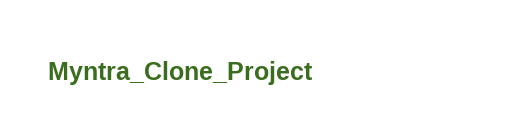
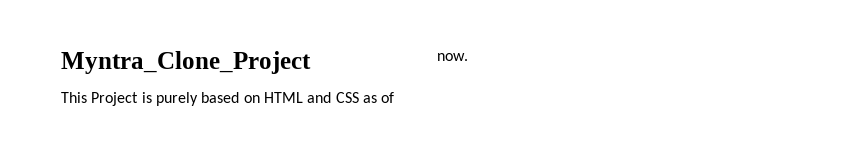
+ This Project is purely based on HTML and CSS as of now.

